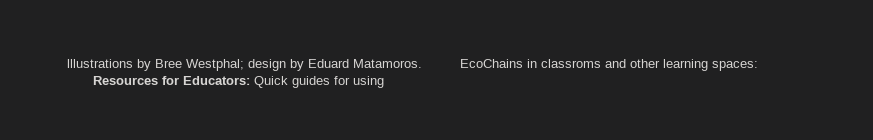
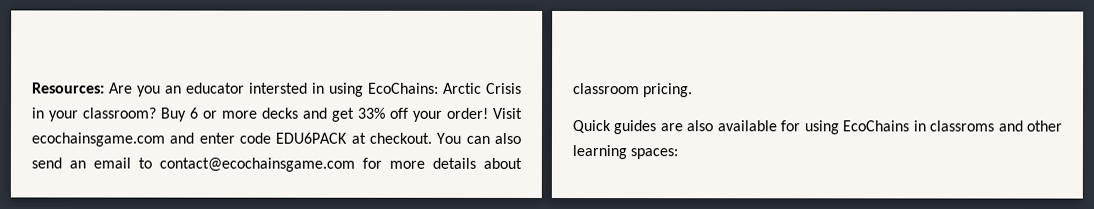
- lllustrations by Bree Westphal; design by Eduard Matamoros.
- Resources for Educators: Quick guides for using EcoChains in classroms and other learning spaces:
+ Resources: Are you an educator intersted in using EcoChains: Arctic Crisis in your classroom? Buy 6 or more decks and get 33% off your order! Visit ecochainsgame.com and enter code EDU6PACK at checkout. You can also send an email to contact@ecochainsgame.com for more details about classroom pricing.
+ Quick guides are also available for using EcoChains in classroms and other learning spaces:

